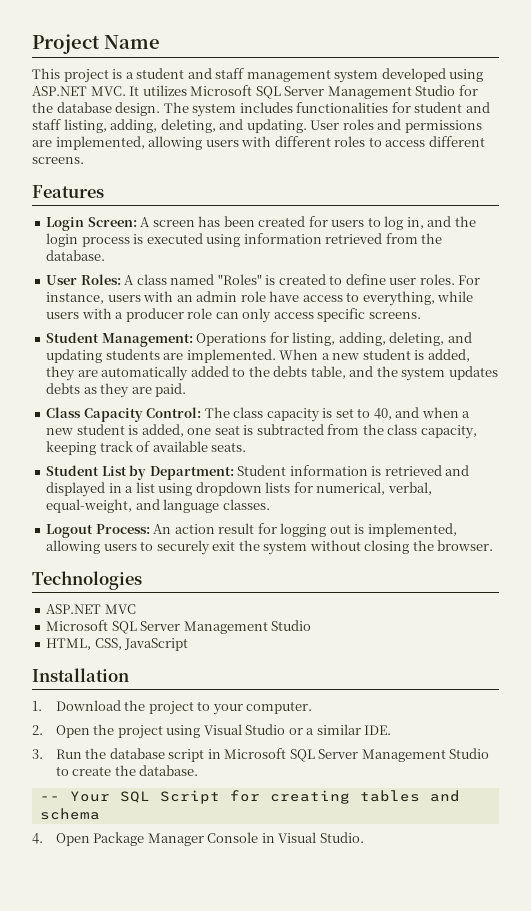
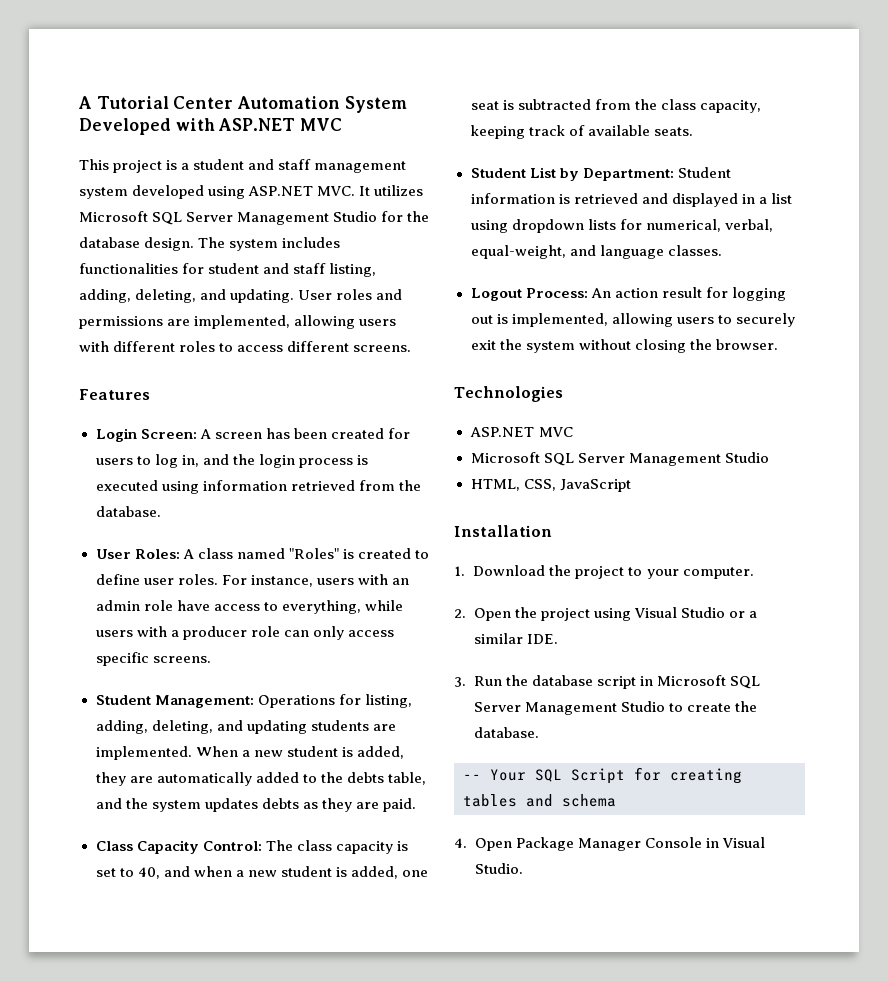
- Project Name
+ A Tutorial Center Automation System Developed with ASP.NET MVC

